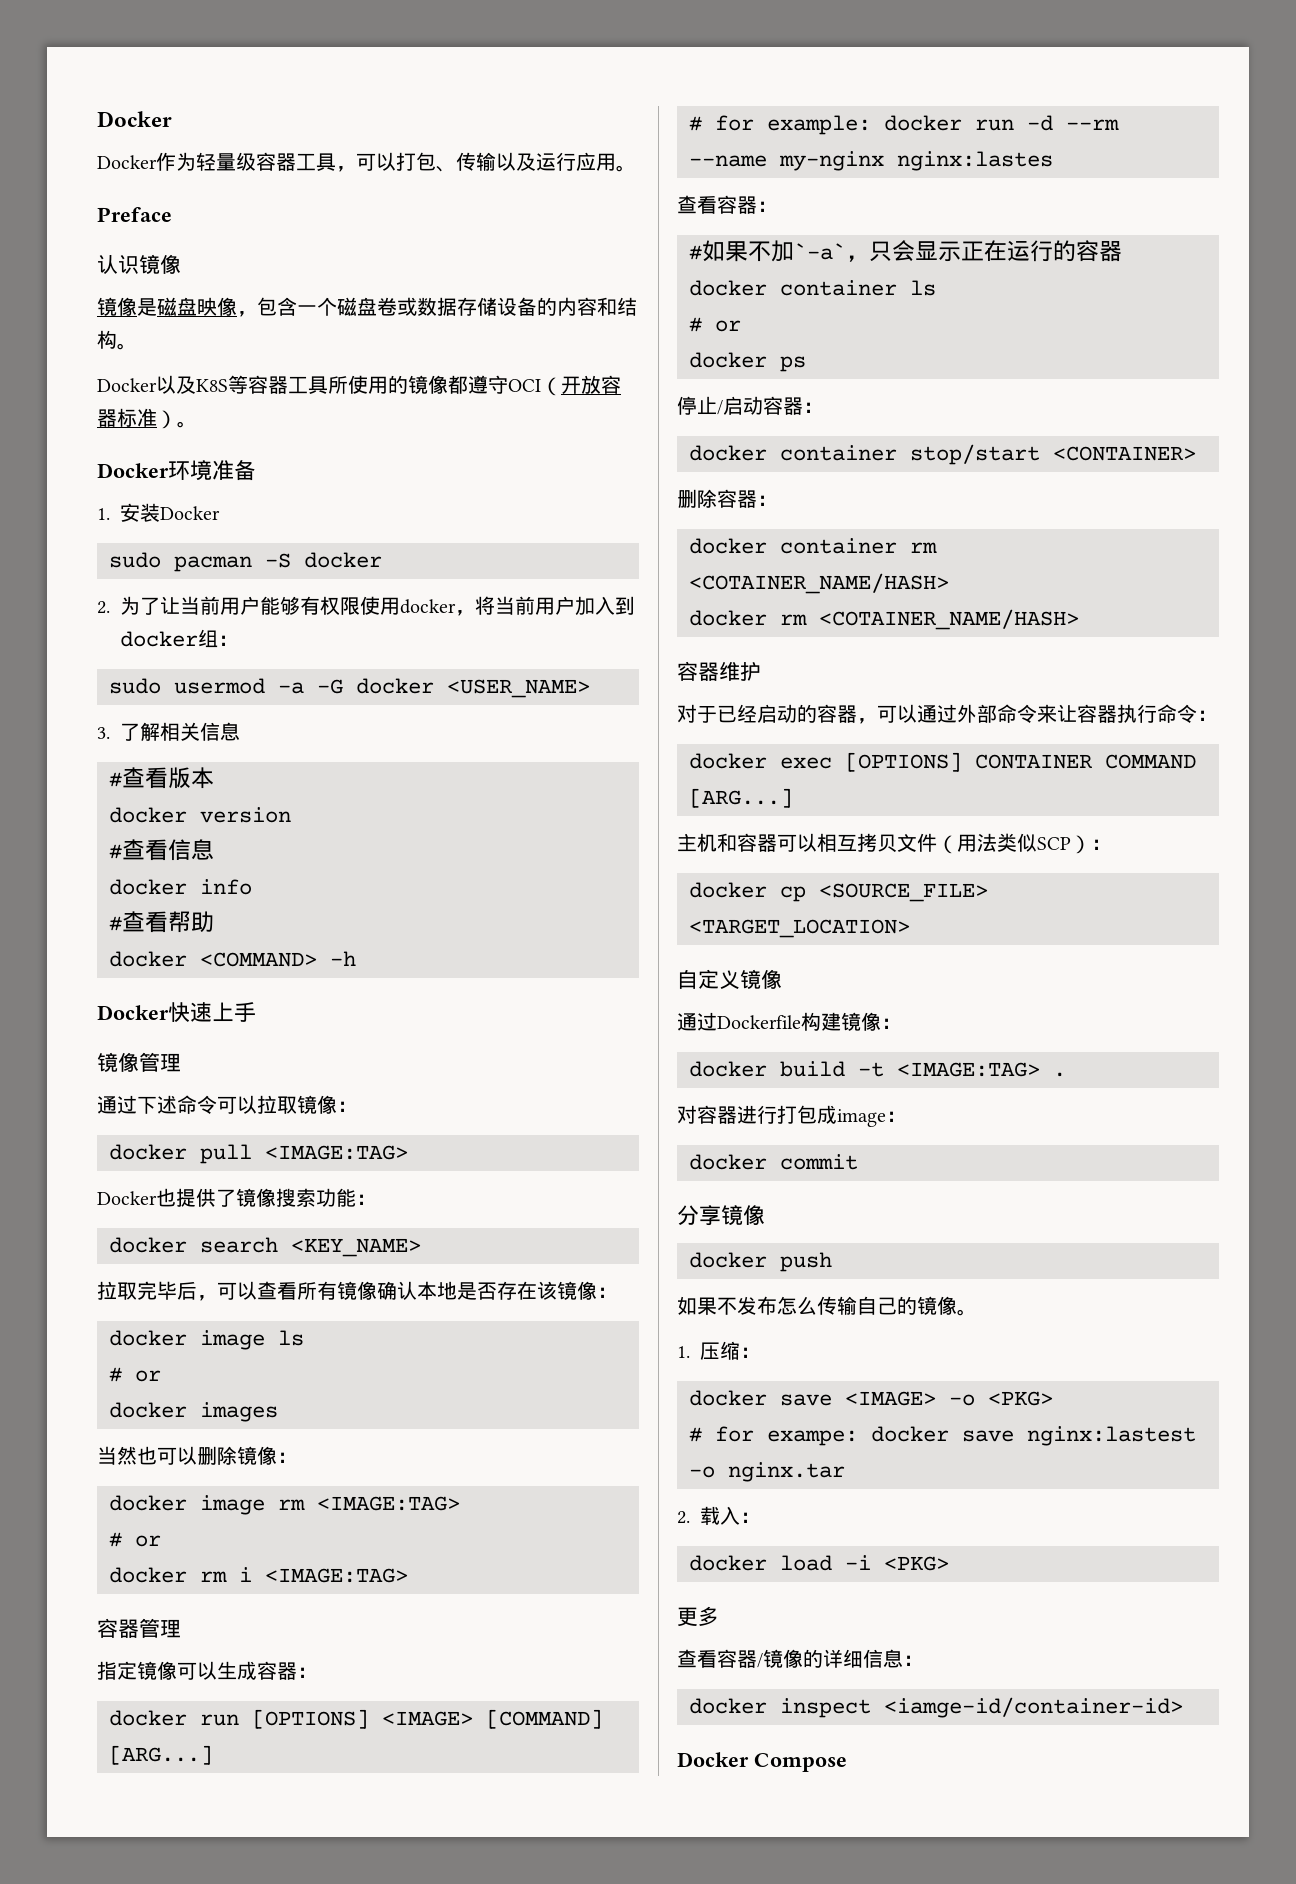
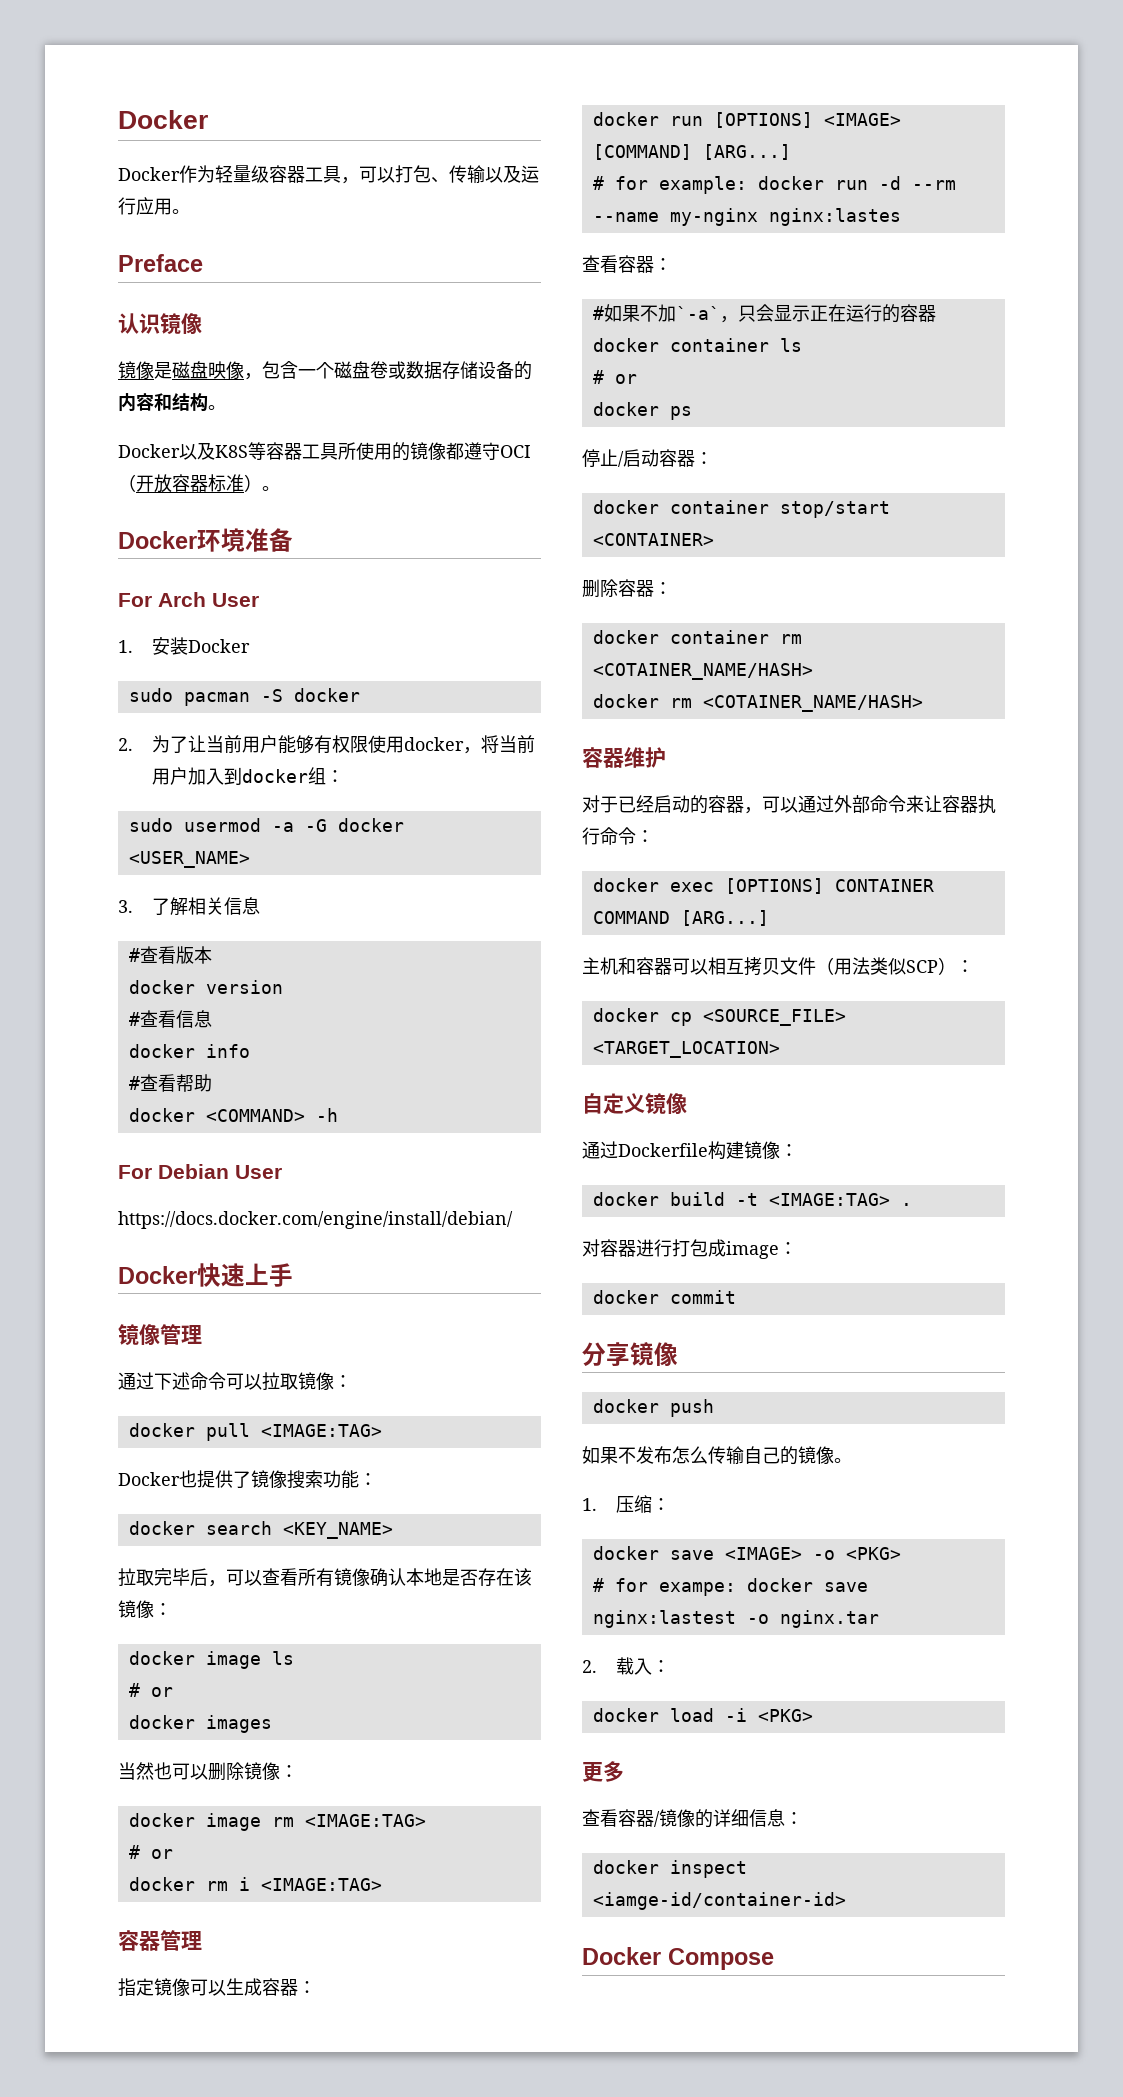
+ For Arch User
+ For Debian User
+ https://docs.docker.com/engine/install/debian/

